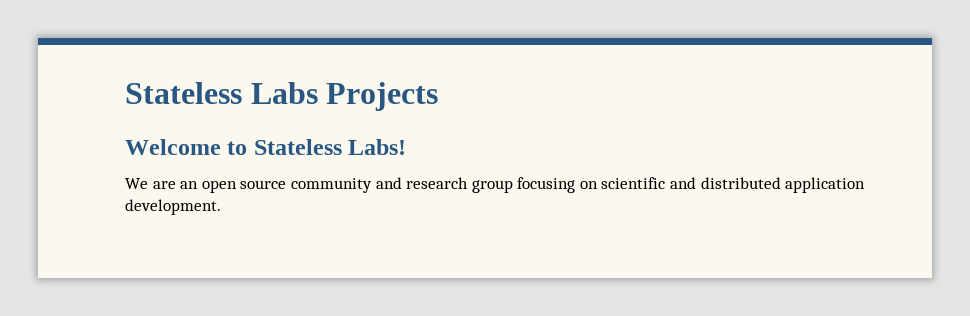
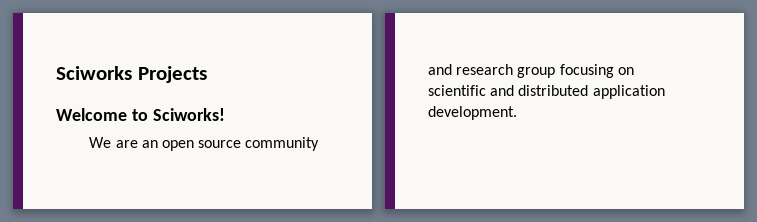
- Stateless Labs Projects
+ Sciworks Projects
- Welcome to Stateless Labs!
+ Welcome to Sciworks!

